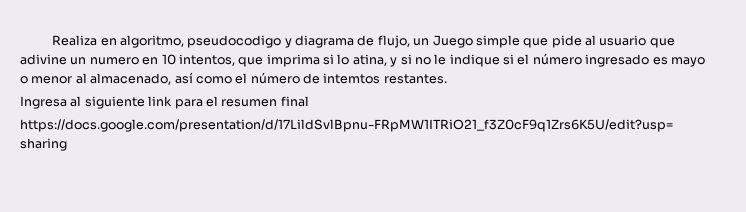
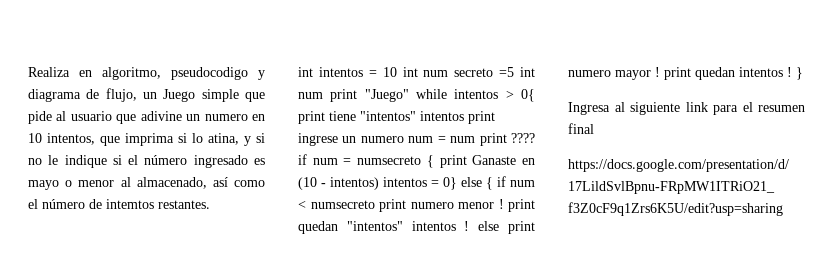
+ int intentos = 10 int num secreto =5 int num print "Juego" while intentos > 0{ print tiene "intentos" intentos print ingrese un numero num = num print ???? if num = numsecreto { print Ganaste en (10 - intentos) intentos = 0} else { if num < numsecreto print numero menor ! print quedan "intentos" intentos ! else print numero mayor ! print quedan intentos ! }

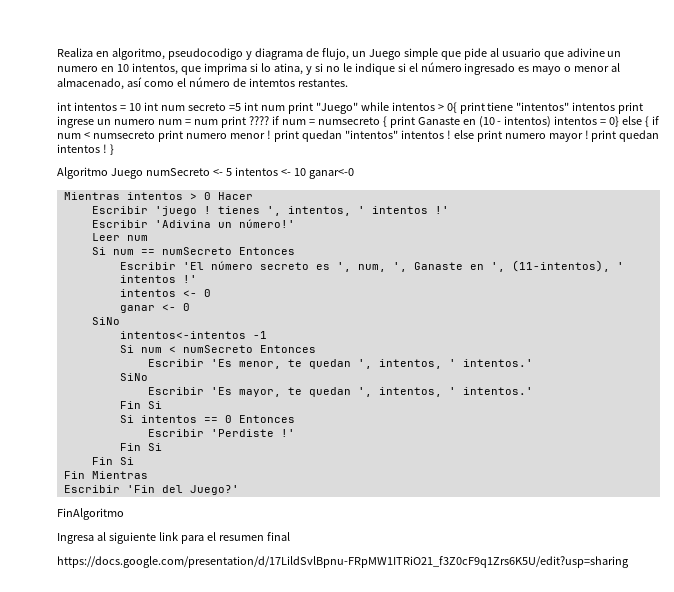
+ Algoritmo Juego numSecreto <- 5 intentos <- 10 ganar<-0
+ Mientras intentos > 0 Hacer
+ Escribir 'juego ! tienes ', intentos, ' intentos !'
+ Escribir 'Adivina un número!'
+ Leer num
+ Si num == numSecreto Entonces
+ Escribir 'El número secreto es ', num, ', Ganaste en ', (11-intentos), ' intentos !'
+ intentos <- 0
+ ganar <- 0
+ SiNo
+ intentos<-intentos -1
+ Si num < numSecreto Entonces
+ Escribir 'Es menor, te quedan ', intentos, ' intentos.'
+ SiNo
+ Escribir 'Es mayor, te quedan ', intentos, ' intentos.'
+ Fin Si
+ Si intentos == 0 Entonces
+ Escribir 'Perdiste !'
+ Fin Si
+ Fin Si
+ Fin Mientras
+ Escribir 'Fin del Juego?'
+ FinAlgoritmo

